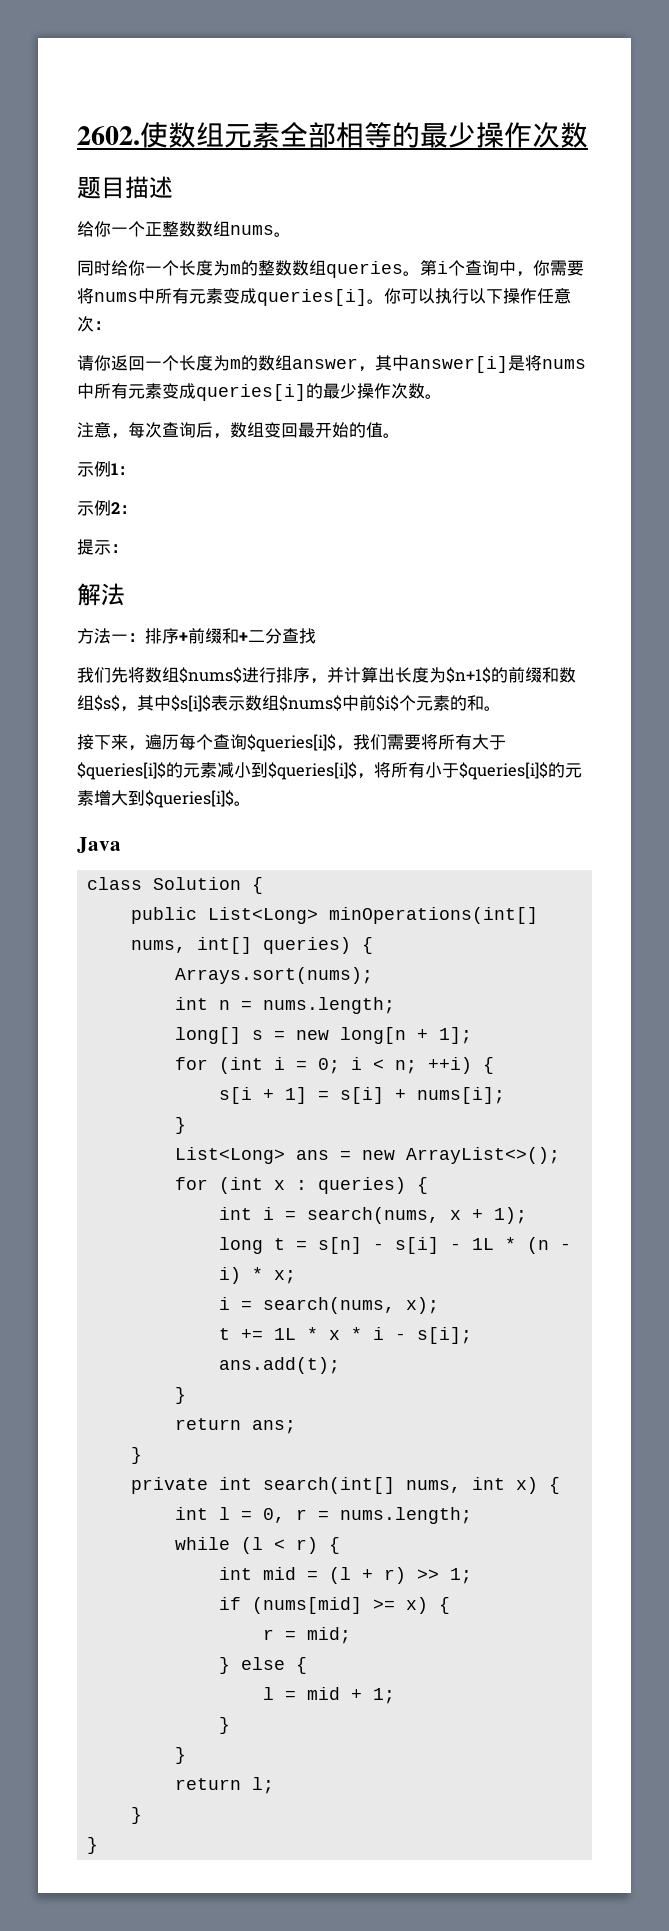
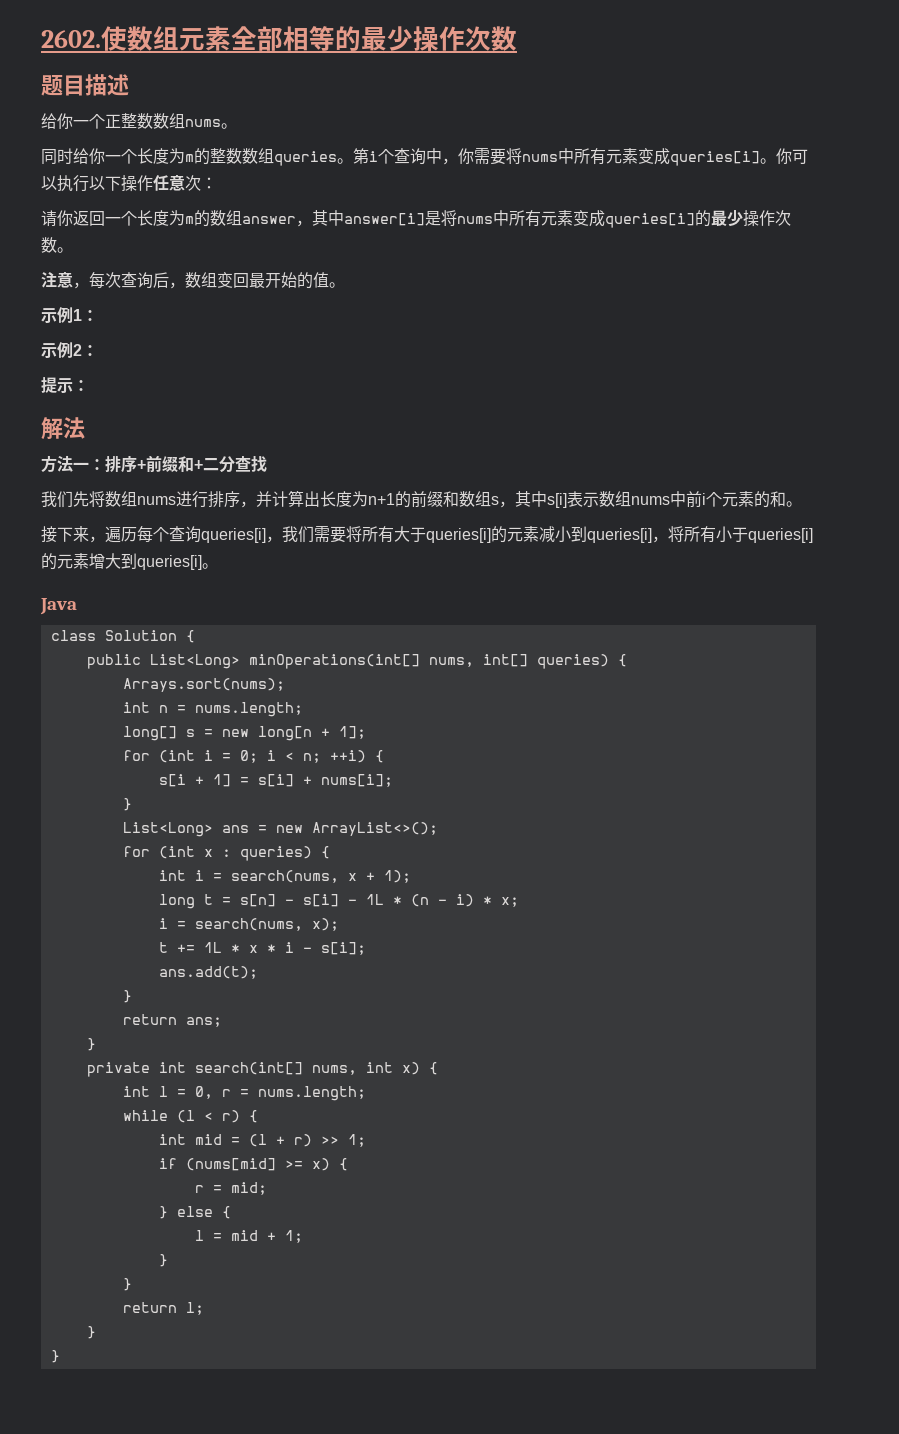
- 我们先将数组$nums$进行排序，并计算出长度为$n+1$的前缀和数组$s$，其中$s[i]$表示数组$nums$中前$i$个元素的和。
+ 我们先将数组nums进行排序，并计算出长度为n+1的前缀和数组s，其中s[i]表示数组nums中前i个元素的和。
- 接下来，遍历每个查询$queries[i]$，我们需要将所有大于$queries[i]$的元素减小到$queries[i]$，将所有小于$queries[i]$的元素增大到$queries[i]$。
+ 接下来，遍历每个查询queries[i]，我们需要将所有大于queries[i]的元素减小到queries[i]，将所有小于queries[i]的元素增大到queries[i]。

